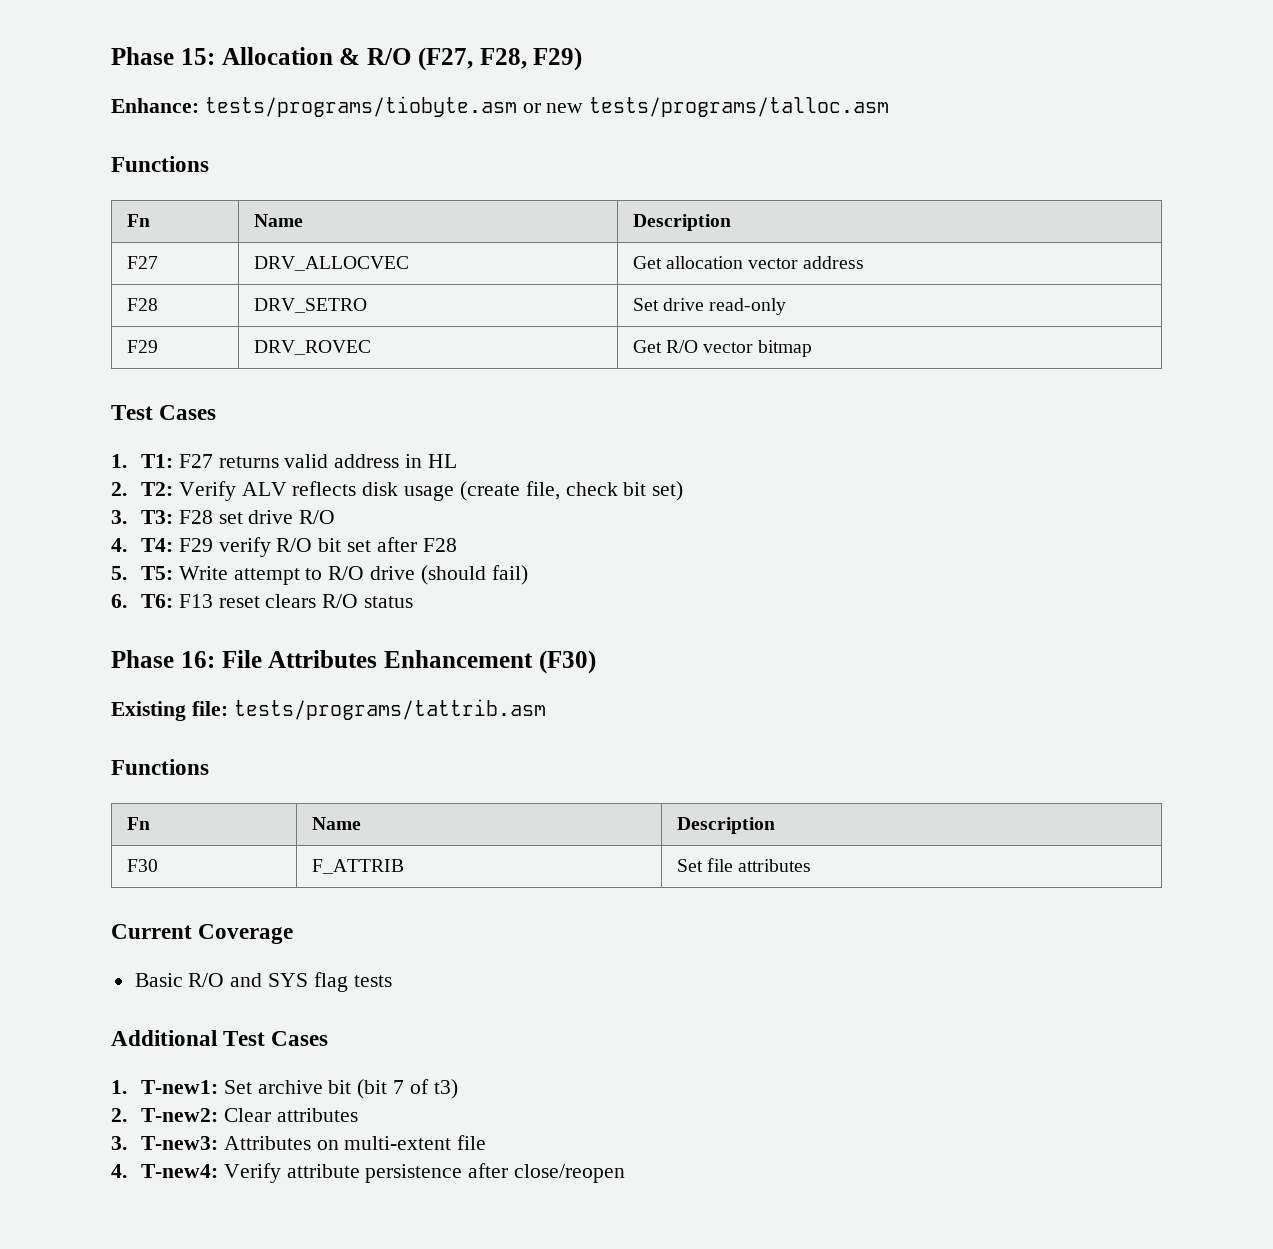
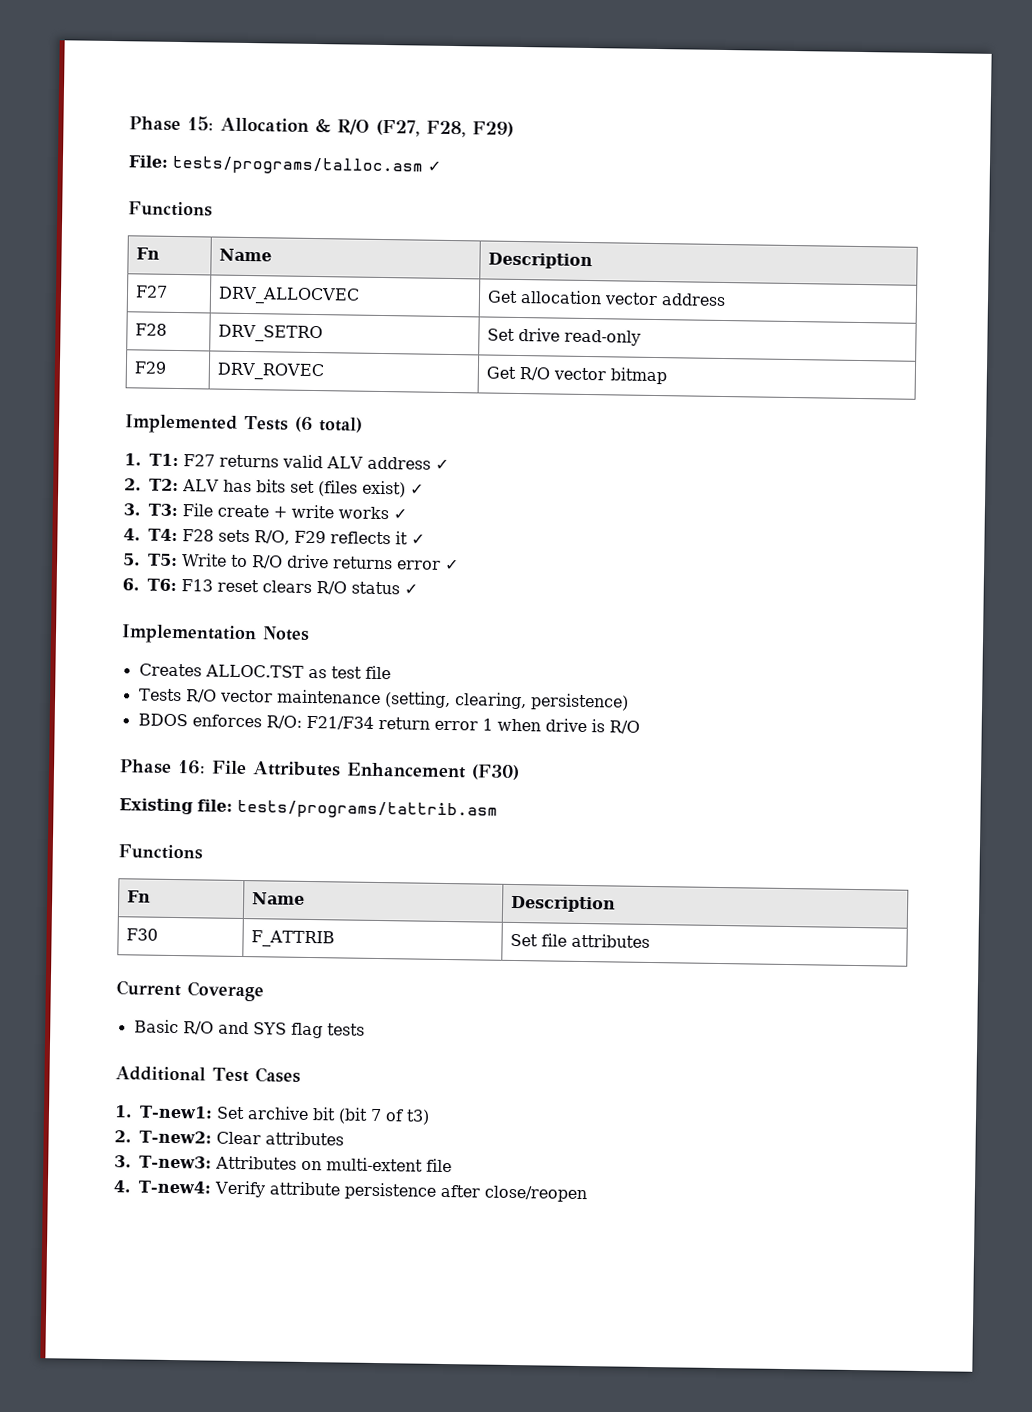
- Enhance: tests/programs/tiobyte.asm or new tests/programs/talloc.asm
+ File: tests/programs/talloc.asm ✓
  F29 | DRV_ROVEC | Get R/O vector bitmap
- Test Cases
+ Implemented Tests (6 total)
- 1. T1: F27 returns valid address in HL
+ 1. T1: F27 returns valid ALV address ✓
- 2. T2: Verify ALV reflects disk usage (create file, check bit set)
- 3. T3: F28 set drive R/O
- 4. T4: F29 verify R/O bit set after F28
+ 2. T2: ALV has bits set (files exist) ✓
+ 3. T3: File create + write works ✓
+ 4. T4: F28 sets R/O, F29 reflects it ✓
- 5. T5: Write attempt to R/O drive (should fail)
+ 5. T5: Write to R/O drive returns error ✓
- 6. T6: F13 reset clears R/O status
+ 6. T6: F13 reset clears R/O status ✓
+ Implementation Notes
+ Creates ALLOC.TST as test file
+ Tests R/O vector maintenance (setting, clearing, persistence)
+ BDOS enforces R/O: F21/F34 return error 1 when drive is R/O

